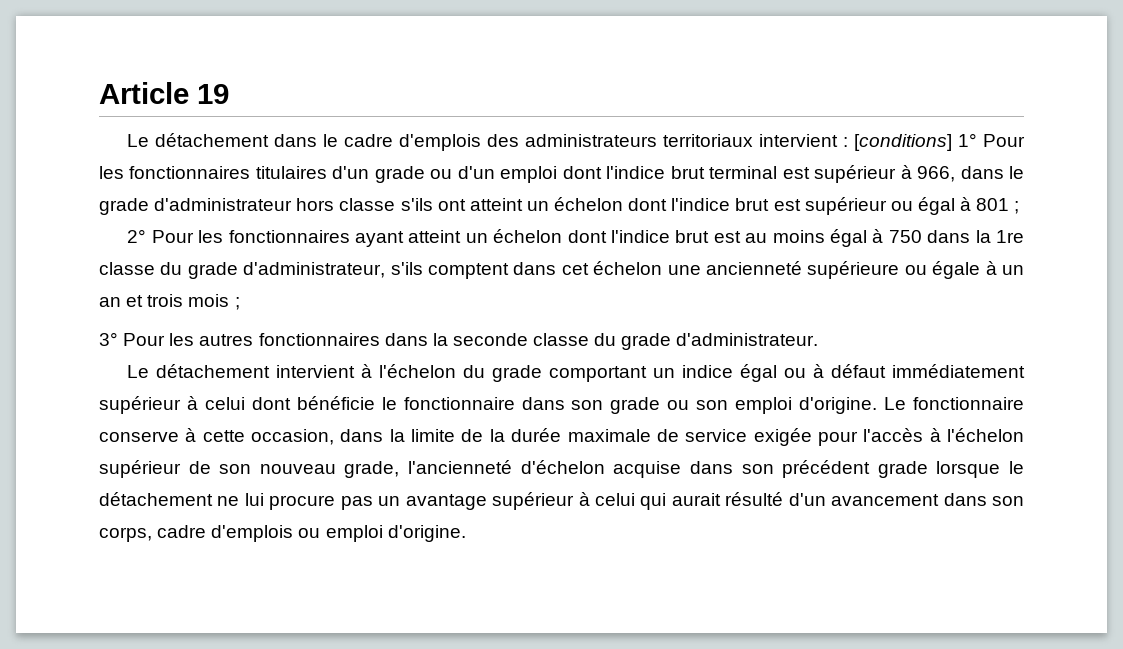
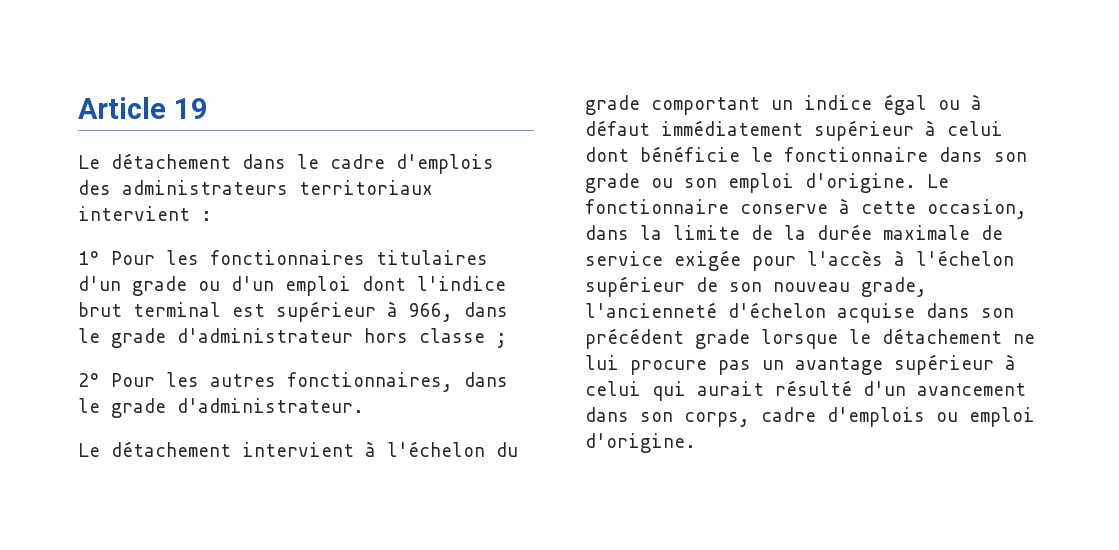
- Le détachement dans le cadre d'emplois des administrateurs territoriaux intervient : [conditions] 1° Pour les fonctionnaires titulaires d'un grade ou d'un emploi dont l'indice brut terminal est supérieur à 966, dans le grade d'administrateur hors classe s'ils ont atteint un échelon dont l'indice brut est supérieur ou égal à 801 ;
- 2° Pour les fonctionnaires ayant atteint un échelon dont l'indice brut est au moins égal à 750 dans la 1re classe du grade d'administrateur, s'ils comptent dans cet échelon une ancienneté supérieure ou égale à un an et trois mois ;
- 3° Pour les autres fonctionnaires dans la seconde classe du grade d'administrateur.
+ Le détachement dans le cadre d'emplois des administrateurs territoriaux intervient :
+ 1° Pour les fonctionnaires titulaires d'un grade ou d'un emploi dont l'indice brut terminal est supérieur à 966, dans le grade d'administrateur hors classe ;
+ 2° Pour les autres fonctionnaires, dans le grade d'administrateur.

